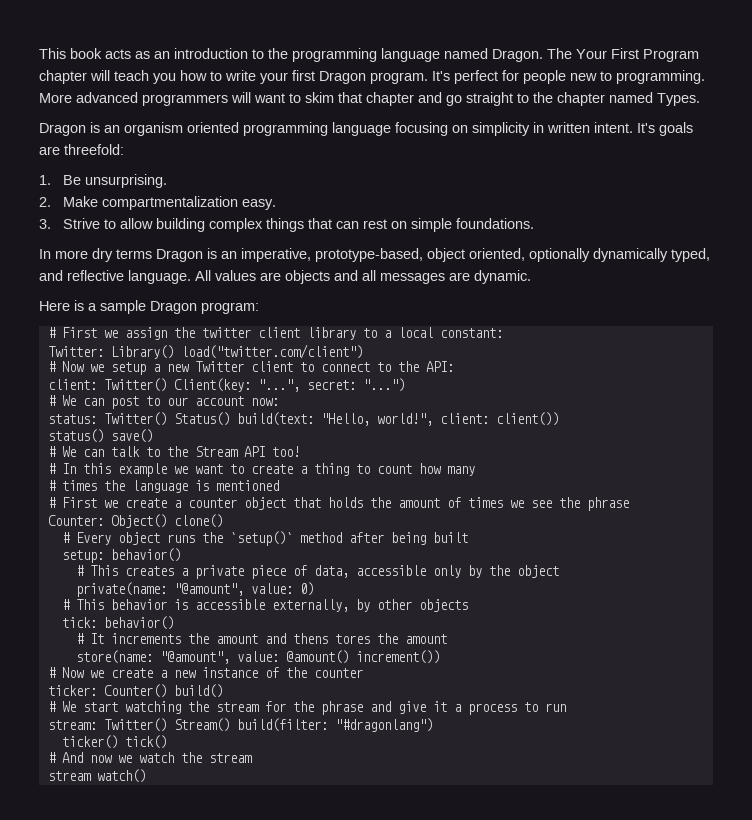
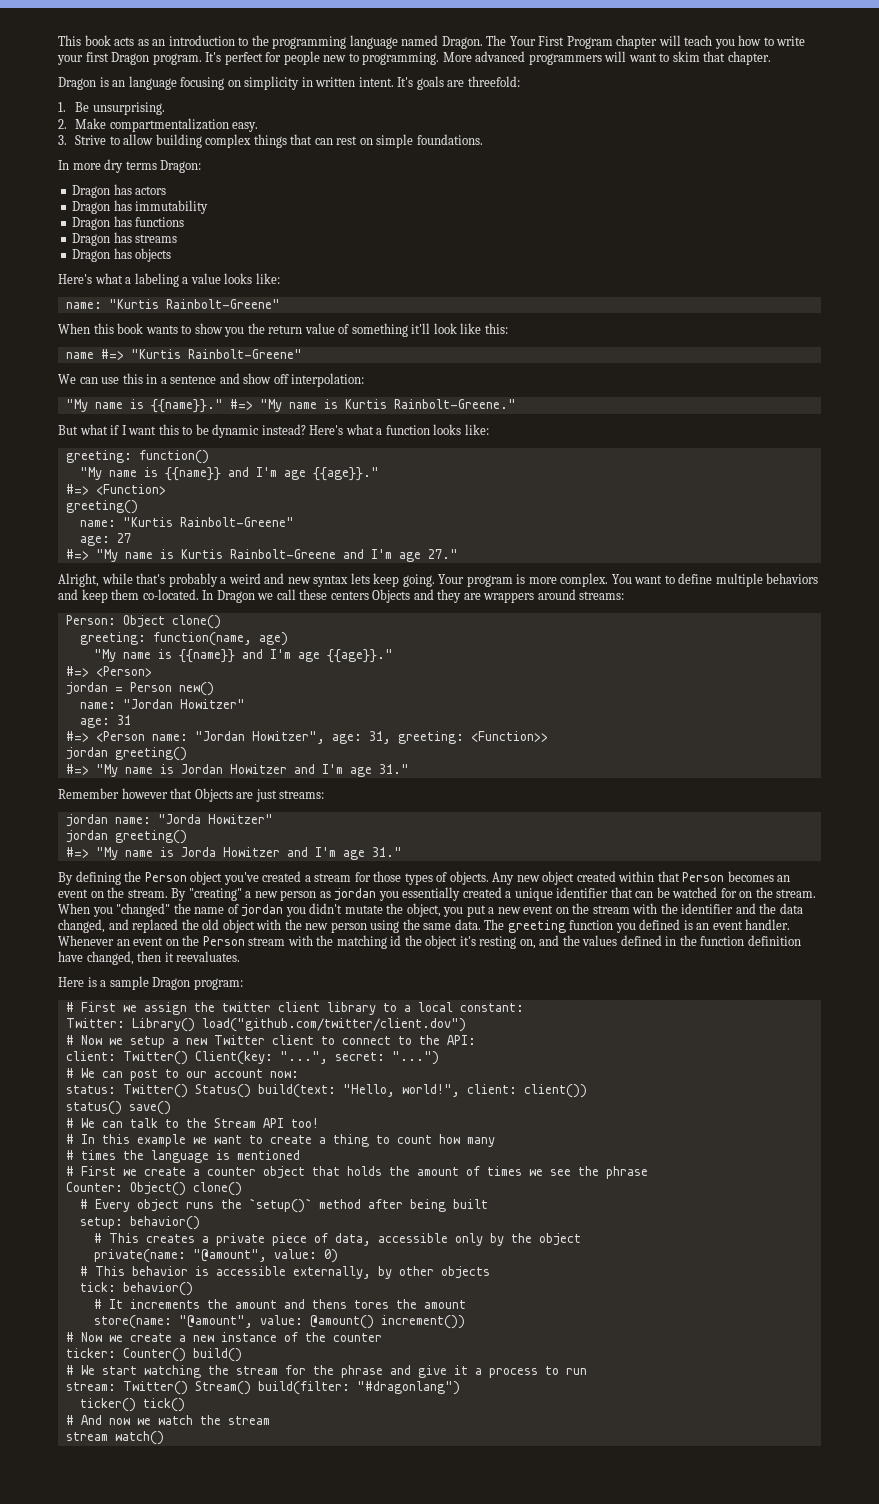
- More advanced programmers will want to skim that chapter and go straight to the chapter named Types.
- Dragon is an organism oriented programming language focusing on simplicity in written intent.
+ More advanced programmers will want to skim that chapter.
+ Dragon is an language focusing on simplicity in written intent.
- In more dry terms Dragon is an imperative, prototype-based, object oriented, optionally dynamically typed, and reflective language. All values are objects and all messages are dynamic.
+ In more dry terms Dragon:
+ Dragon has actors
+ Dragon has immutability
+ Dragon has functions
+ Dragon has streams
+ Dragon has objects
+ Here's what a labeling a value looks like:
+ name: "Kurtis Rainbolt-Greene"
+ When this book wants to show you the return value of something it'll look like this:
+ name #=> "Kurtis Rainbolt-Greene"
+ We can use this in a sentence and show off interpolation:
+ "My name is {{name}}." #=> "My name is Kurtis Rainbolt-Greene."
+ But what if I want this to be dynamic instead? Here's what a function looks like:
+ greeting: function()
+ "My name is {{name}} and I'm age {{age}}."
+ #=> <Function>
+ greeting()
+ name: "Kurtis Rainbolt-Greene"
+ age: 27
+ #=> "My name is Kurtis Rainbolt-Greene and I'm age 27."
+ Alright, while that's probably a weird and new syntax lets keep going. Your program is more complex. You want to define multiple behaviors and keep them co-located. In Dragon we call these centers Objects and they are wrappers around streams:
+ Person: Object clone()
+ greeting: function(name, age)
+ "My name is {{name}} and I'm age {{age}}."
+ #=> <Person>
+ jordan = Person new()
+ name: "Jordan Howitzer"
+ age: 31
+ #=> <Person name: "Jordan Howitzer", age: 31, greeting: <Function>>
+ jordan greeting()
+ #=> "My name is Jordan Howitzer and I'm age 31."
+ Remember however that Objects are just streams:
+ jordan name: "Jorda Howitzer"
+ jordan greeting()
+ #=> "My name is Jorda Howitzer and I'm age 31."
+ By defining the Person object you've created a stream for those types of objects. Any new object created within that Person becomes an event on the stream. By "creating" a new person as jordan you essentially created a unique identifier that can be watched for on the stream. When you "changed" the name of jordan you didn't mutate the object, you put a new event on the stream with the identifier and the data changed, and replaced the old object with the new person using the same data. The greeting function you defined is an event handler. Whenever an event on the Person stream with the matching id the object it's resting on, and the values defined in the function definition have changed, then it reevaluates.
- Twitter: Library() load("twitter.com/client")
+ Twitter: Library() load("github.com/twitter/client.dov")

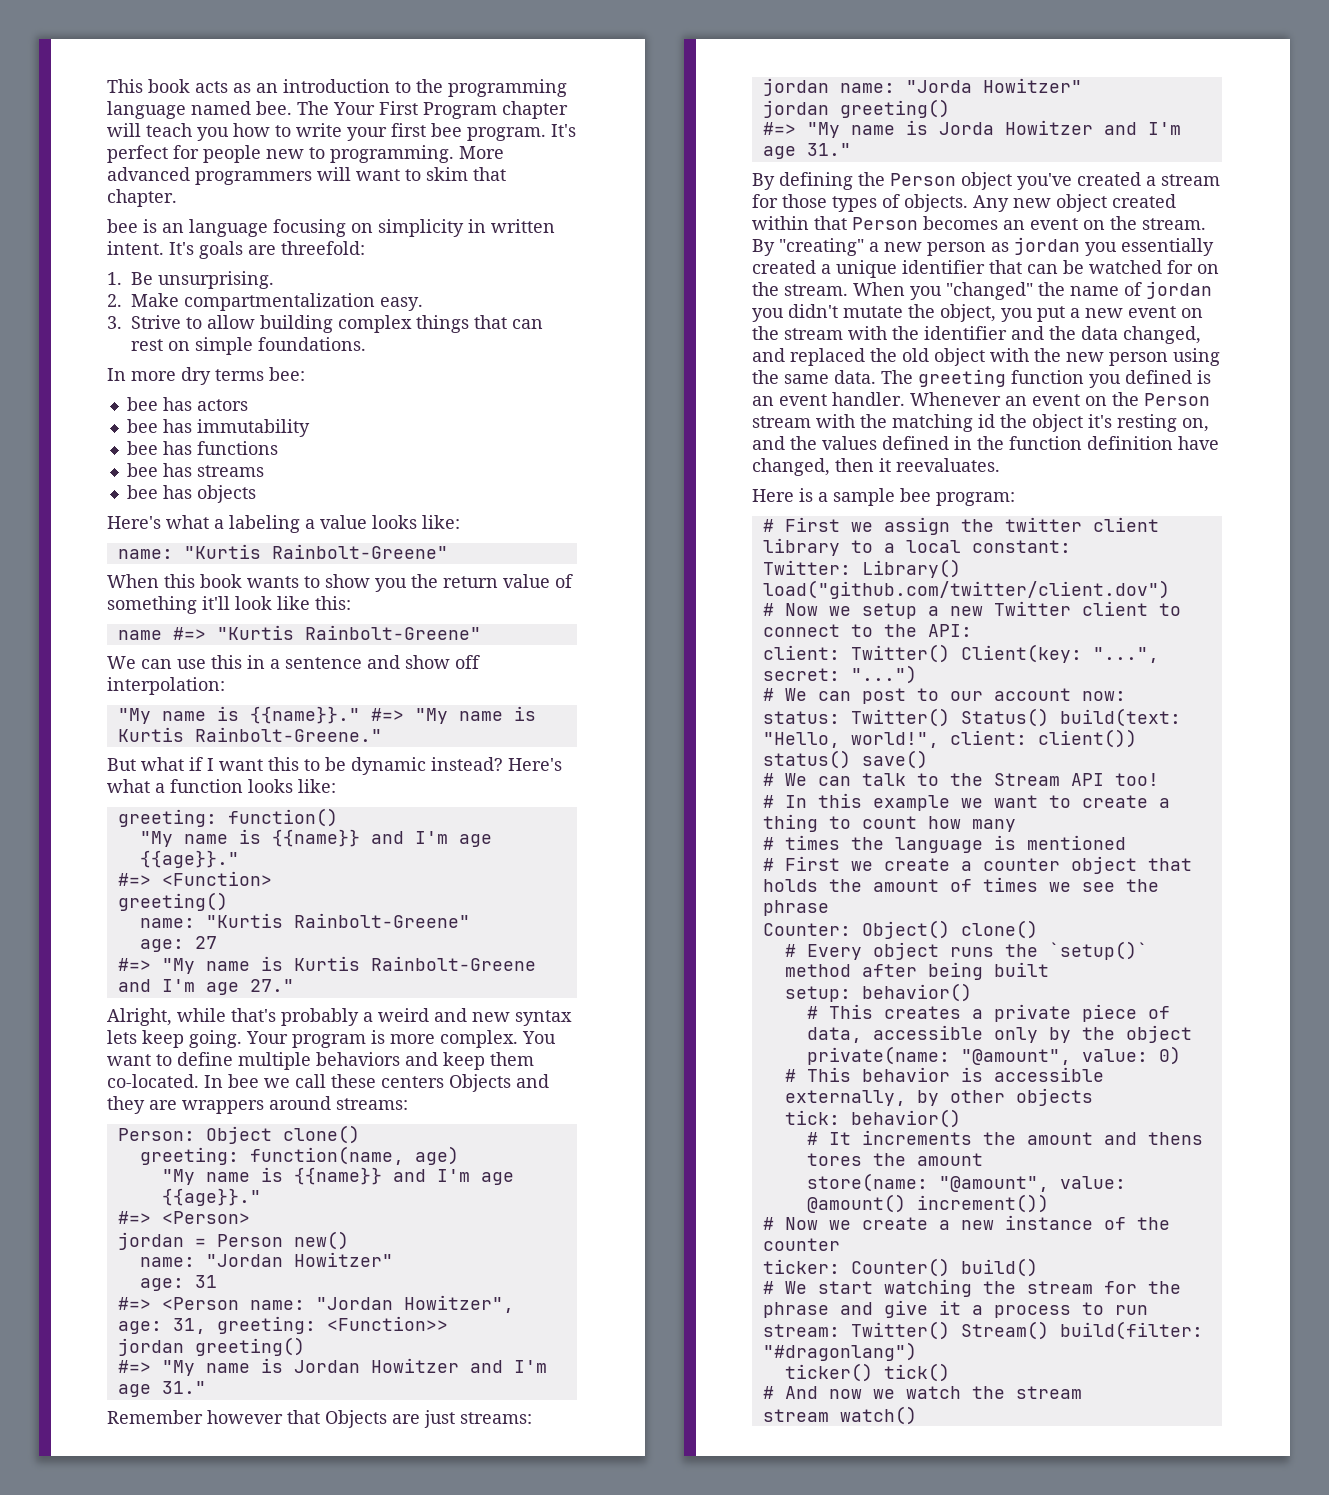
- This book acts as an introduction to the programming language named Dragon.
+ This book acts as an introduction to the programming language named bee.
- The Your First Program chapter will teach you how to write your first Dragon program.
+ The Your First Program chapter will teach you how to write your first bee program.
- Dragon is an language focusing on simplicity in written intent.
+ bee is an language focusing on simplicity in written intent.
- In more dry terms Dragon:
- Dragon has actors
+ In more dry terms bee:
+ bee has actors
- Dragon has immutability
+ bee has immutability
- Dragon has functions
+ bee has functions
- Dragon has streams
+ bee has streams
- Dragon has objects
+ bee has objects
- In Dragon we call these centers Objects and they are wrappers around streams:
+ In bee we call these centers Objects and they are wrappers around streams:
- Here is a sample Dragon program:
+ Here is a sample bee program:

